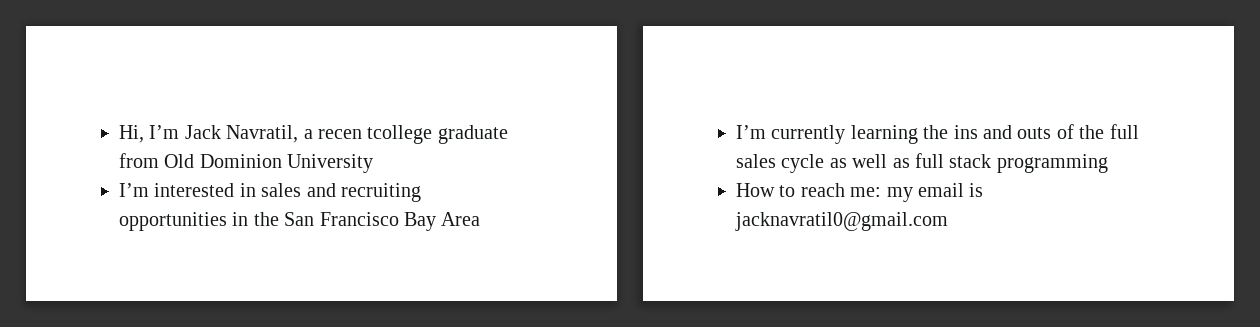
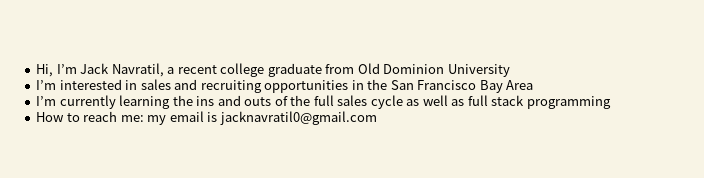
- Hi, I’m Jack Navratil, a recen tcollege graduate from Old Dominion University
+ Hi, I’m Jack Navratil, a recent college graduate from Old Dominion University

